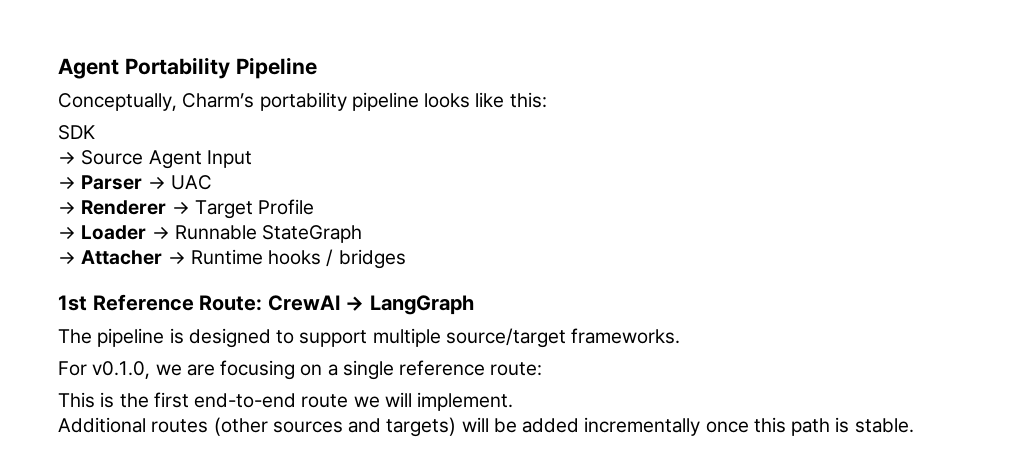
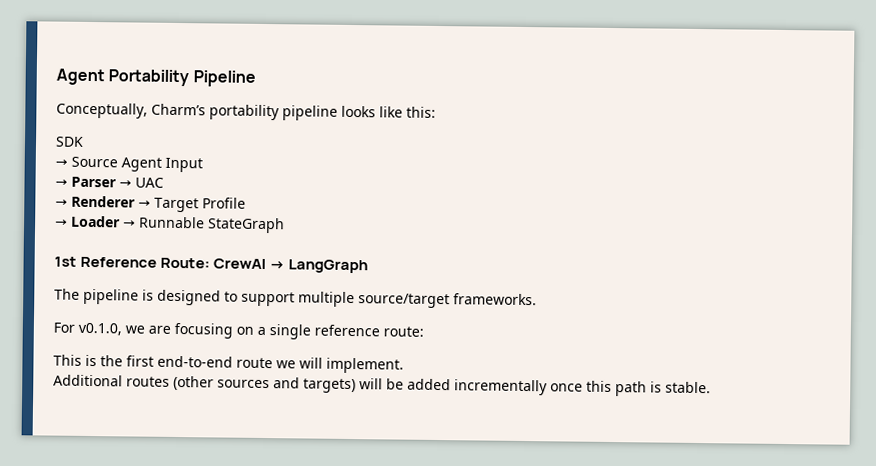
- → Attacher → Runtime hooks / bridges

